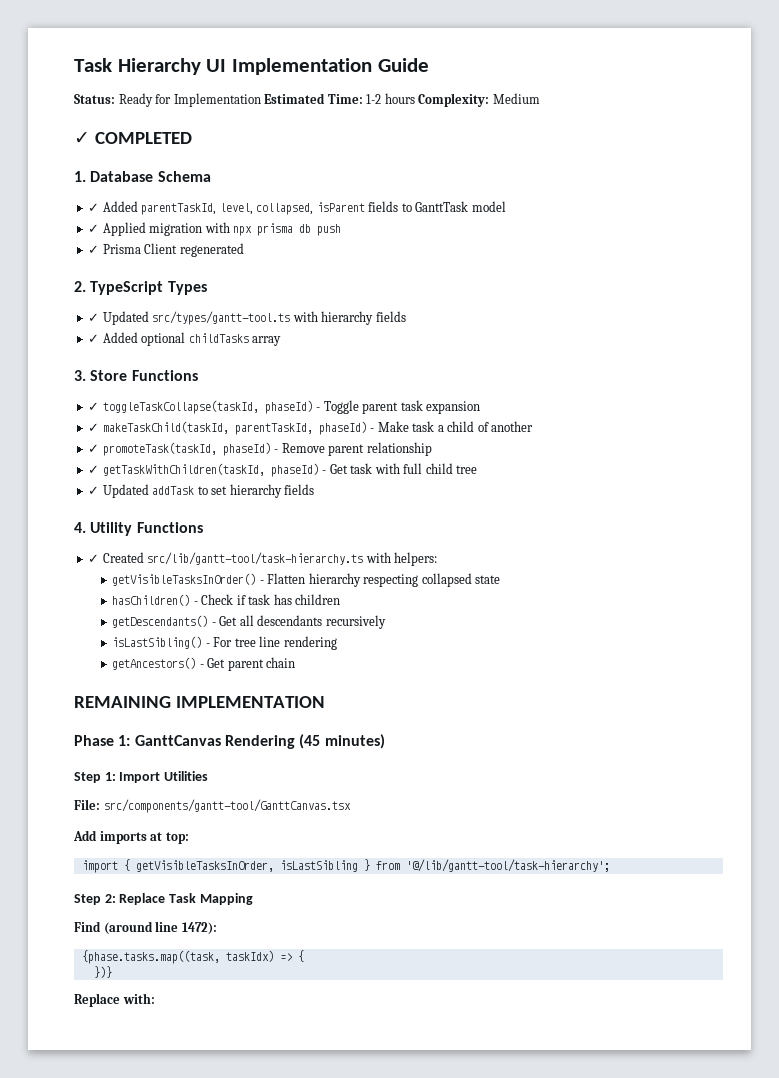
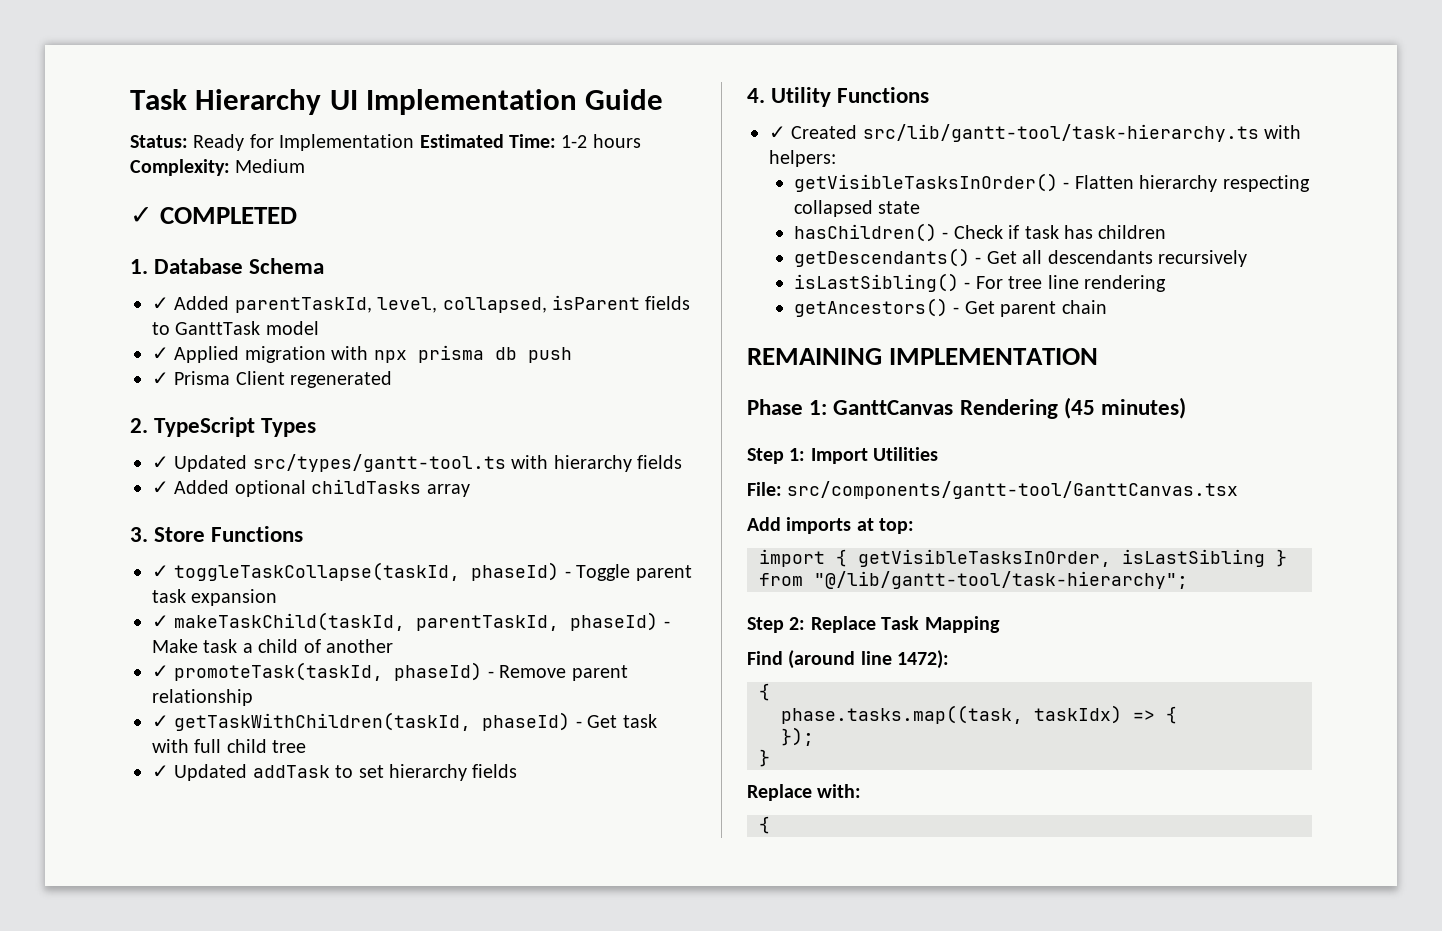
- import { getVisibleTasksInOrder, isLastSibling } from '@/lib/gantt-tool/task-hierarchy';
+ import { getVisibleTasksInOrder, isLastSibling } from "@/lib/gantt-tool/task-hierarchy";
  Find (around line 1472):
- {phase.tasks.map((task, taskIdx) => {
+ {
+ phase.tasks.map((task, taskIdx) => {
- })}
+ });
+ }
  Replace with:
+ {

